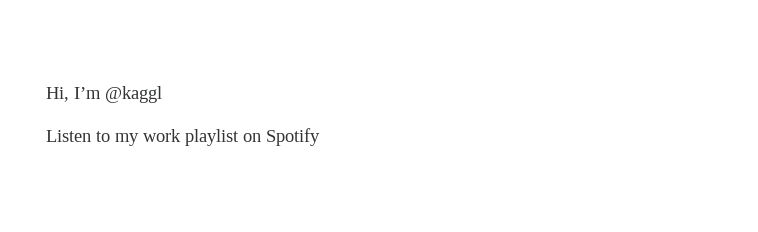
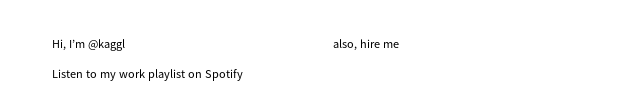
+ also, hire me

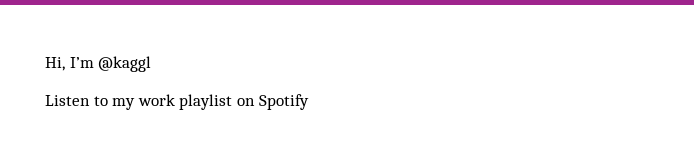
- also, hire me

